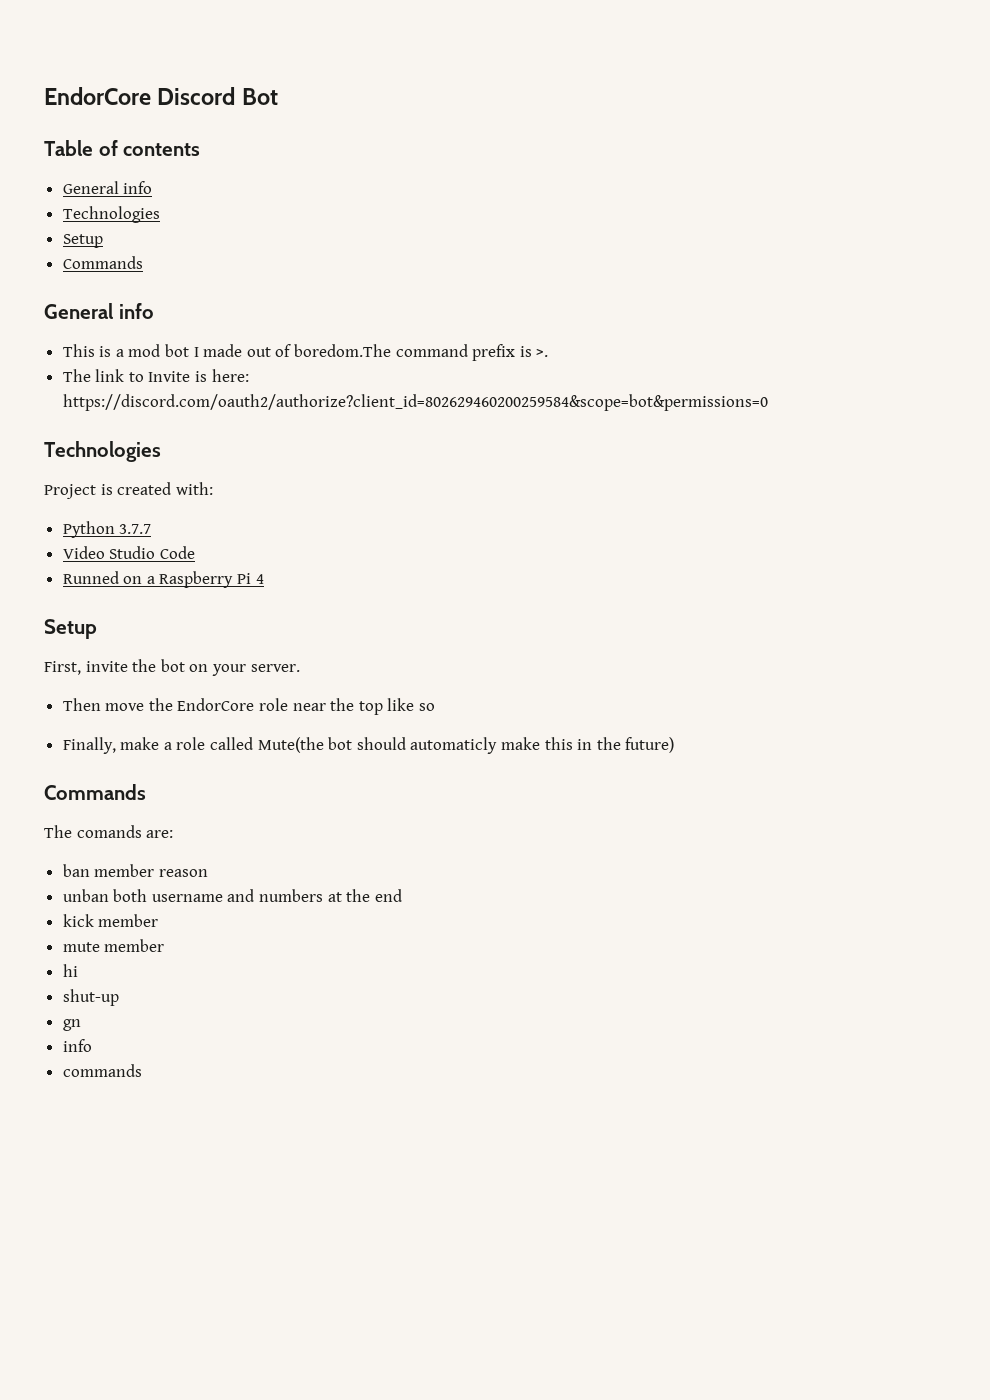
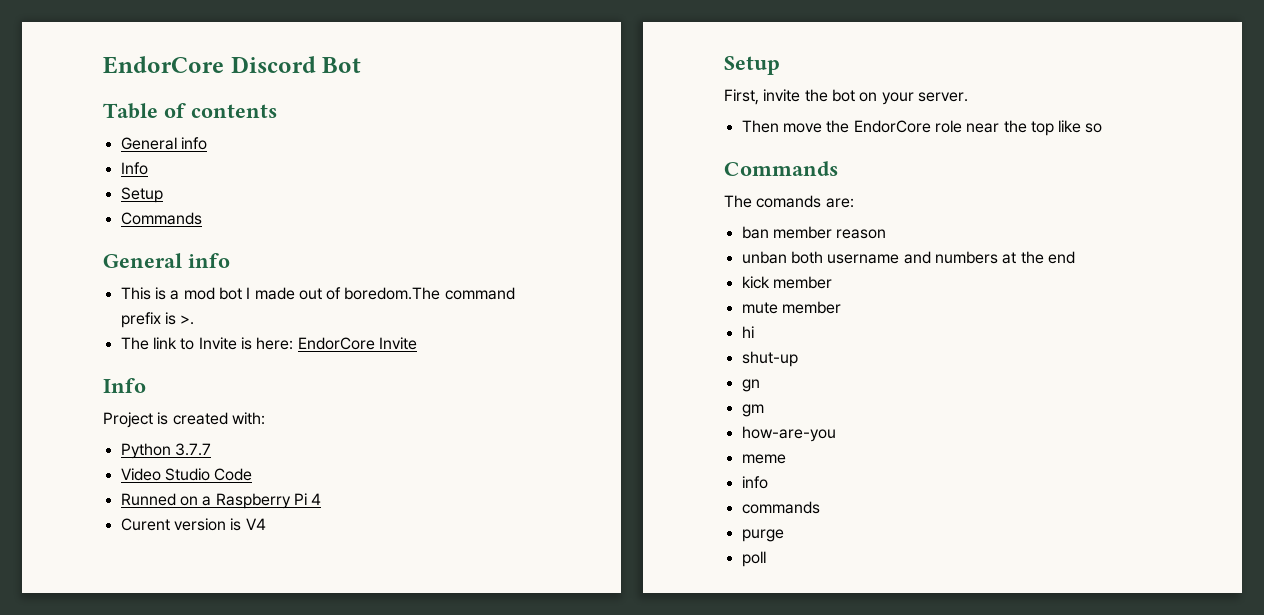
  Table of contents
  General info
- Technologies
+ Info
- The link to Invite is here: https://discord.com/oauth2/authorize?client_id=802629460200259584&scope=bot&permissions=0
- Technologies
+ The link to Invite is here: EndorCore Invite
+ Info
+ Curent version is V4
- Finally, make a role called Mute(the bot should automaticly make this in the future)
+ gm
+ how-are-you
+ meme
+ purge
+ poll

